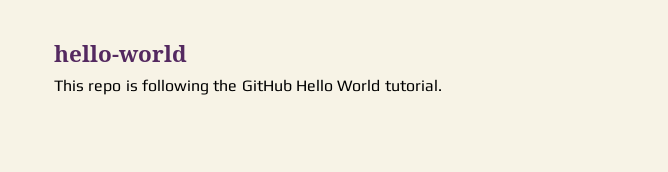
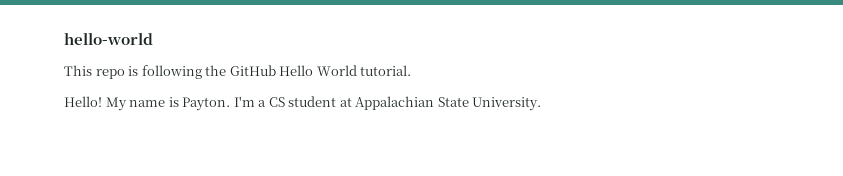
+ Hello! My name is Payton. I'm a CS student at Appalachian State University.

